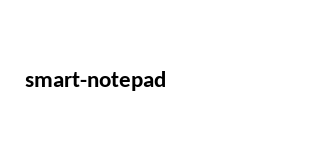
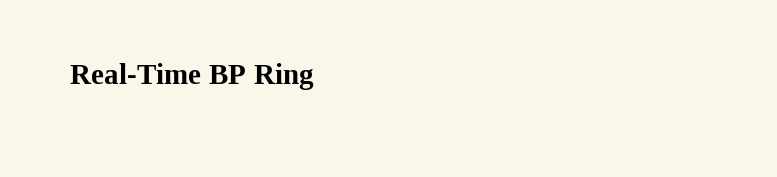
- smart-notepad
+ Real-Time BP Ring

